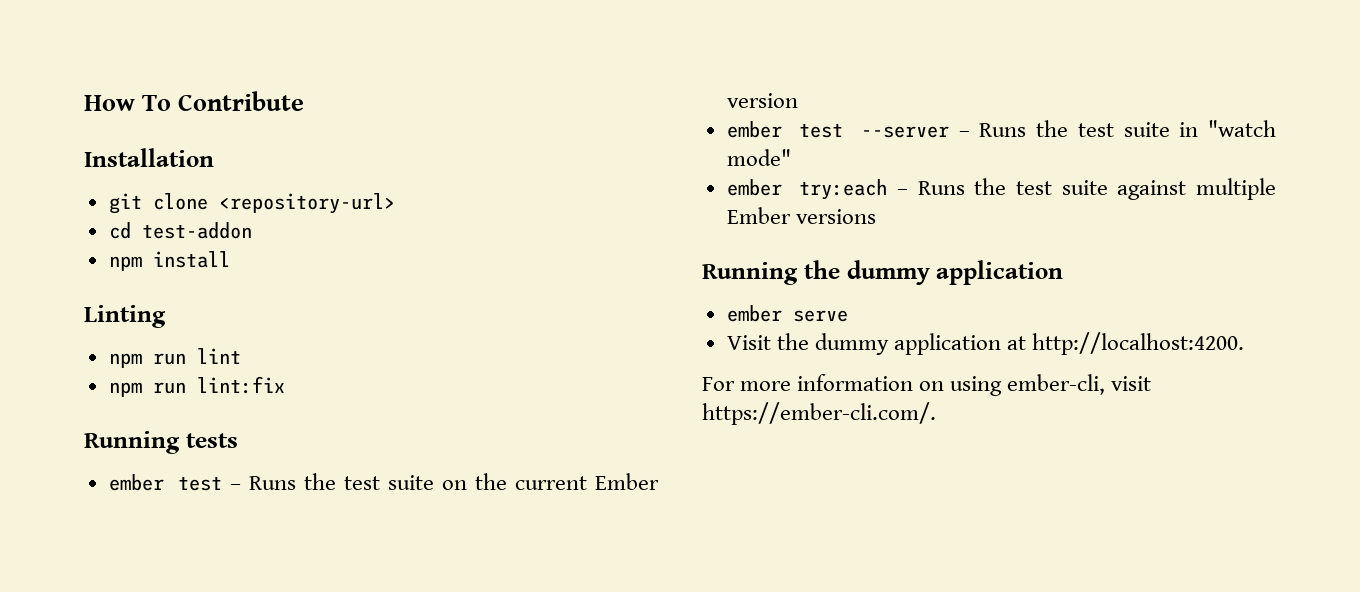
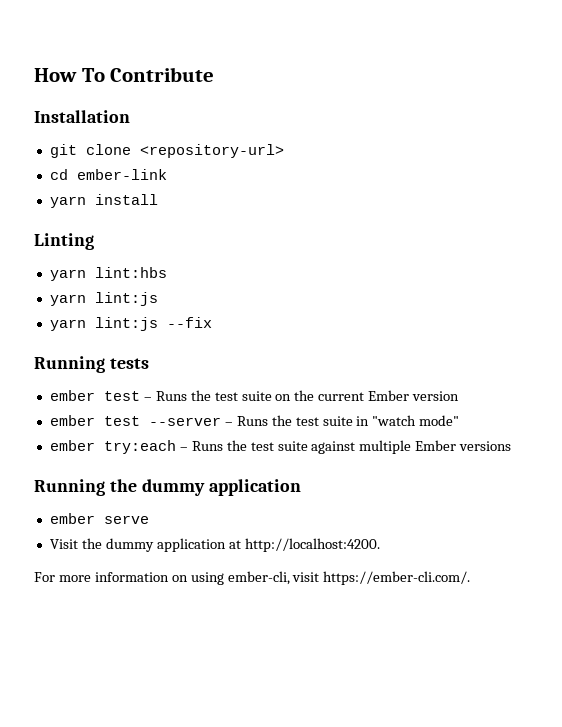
- cd test-addon
- npm install
+ cd ember-link
+ yarn install
- npm run lint
- npm run lint:fix
+ yarn lint:hbs
+ yarn lint:js
+ yarn lint:js --fix

